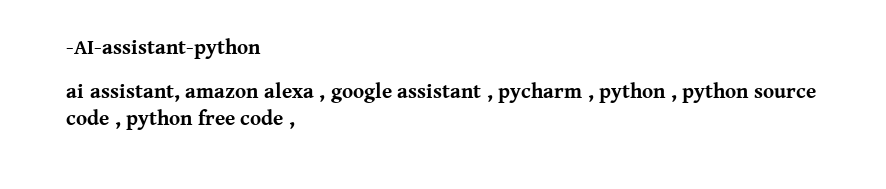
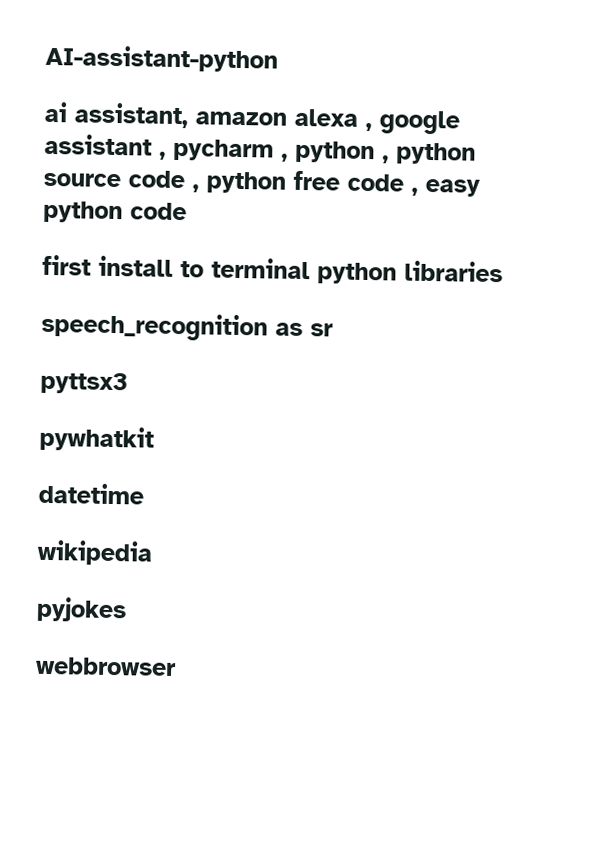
- -AI-assistant-python
+ AI-assistant-python
- ai assistant, amazon alexa , google assistant , pycharm , python , python source code , python free code ,
+ ai assistant, amazon alexa , google assistant , pycharm , python , python source code , python free code , easy python code
+ first install to terminal python libraries
+ speech_recognition as sr
+ pyttsx3
+ pywhatkit
+ datetime
+ wikipedia
+ pyjokes
+ webbrowser

